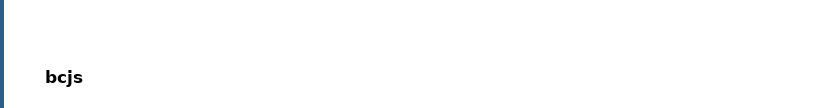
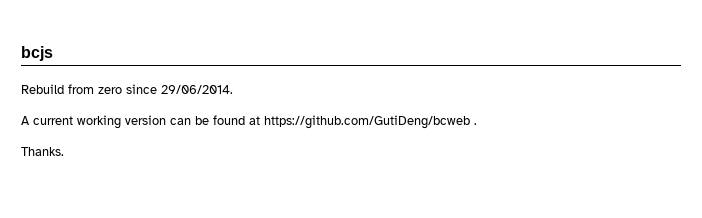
+ Rebuild from zero since 29/06/2014.
+ A current working version can be found at https://github.com/GutiDeng/bcweb .
+ Thanks.

